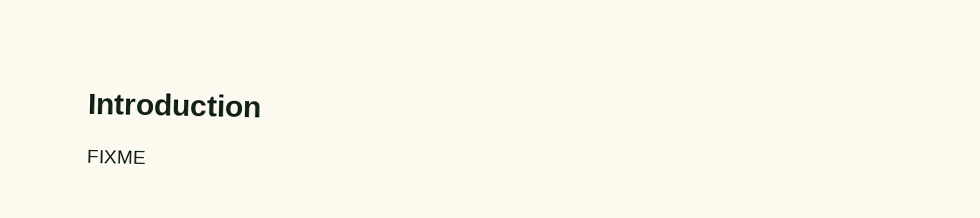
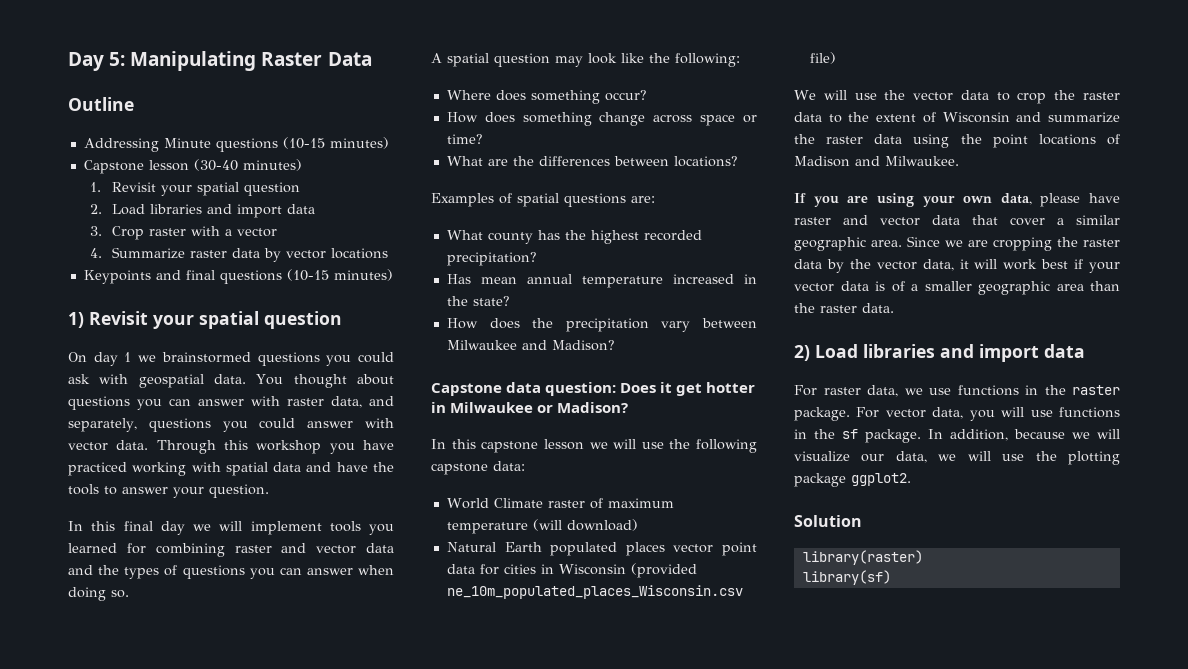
- Introduction
- FIXME
+ Day 5: Manipulating Raster Data
+ Outline
+ Addressing Minute questions (10-15 minutes)
+ Capstone lesson (30-40 minutes)
+ 1. Revisit your spatial question
+ 2. Load libraries and import data
+ 3. Crop raster with a vector
+ 4. Summarize raster data by vector locations
+ Keypoints and final questions (10-15 minutes)
+ 1) Revisit your spatial question
+ On day 1 we brainstormed questions you could ask with geospatial data. You thought about questions you can answer with raster data, and separately, questions you could answer with vector data. Through this workshop you have practiced working with spatial data and have the tools to answer your question.
+ In this final day we will implement tools you learned for combining raster and vector data and the types of questions you can answer when doing so.
+ A spatial question may look like the following:
+ Where does something occur?
+ How does something change across space or time?
+ What are the differences between locations?
+ Examples of spatial questions are:
+ What county has the highest recorded precipitation?
+ Has mean annual temperature increased in the state?
+ How does the precipitation vary between Milwaukee and Madison?
+ Capstone data question: Does it get hotter in Milwaukee or Madison?
+ In this capstone lesson we will use the following capstone data:
+ World Climate raster of maximum temperature (will download)
+ Natural Earth populated places vector point data for cities in Wisconsin (provided ne_10m_populated_places_Wisconsin.csv file)
+ We will use the vector data to crop the raster data to the extent of Wisconsin and summarize the raster data using the point locations of Madison and Milwaukee.
+ If you are using your own data, please have raster and vector data that cover a similar geographic area. Since we are cropping the raster data by the vector data, it will work best if your vector data is of a smaller geographic area than the raster data.
+ 2) Load libraries and import data
+ For raster data, we use functions in the raster package. For vector data, you will use functions in the sf package. In addition, because we will visualize our data, we will use the plotting package ggplot2.
+ Solution
+ library(raster)
+ library(sf)

